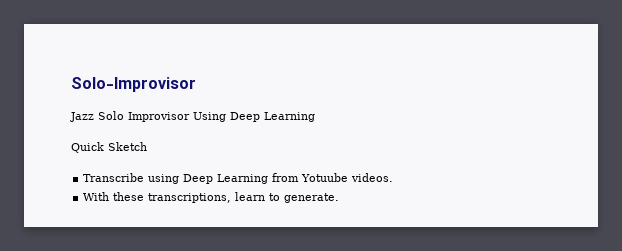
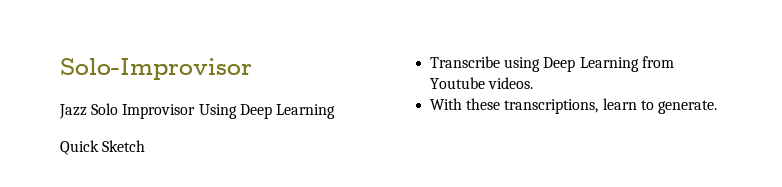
- Transcribe using Deep Learning from Yotuube videos.
+ Transcribe using Deep Learning from Youtube videos.

